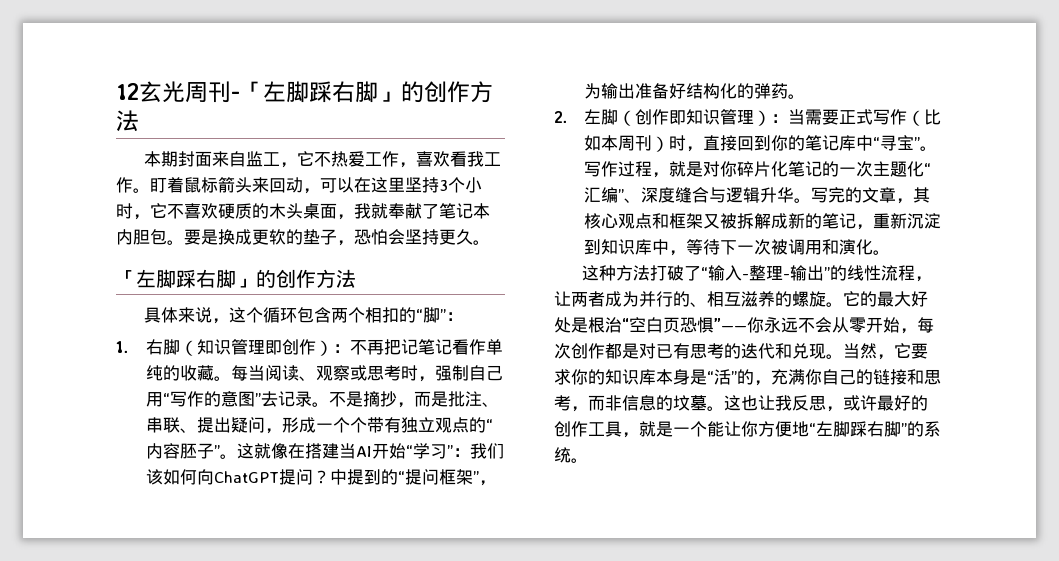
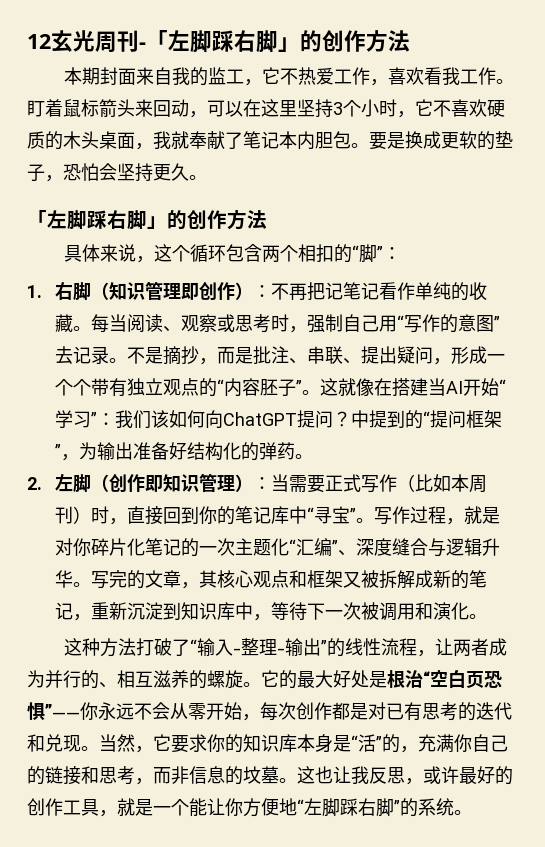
- 本期封面来自监工，它不热爱工作，喜欢看我工作。
+ 本期封面来自我的监工，它不热爱工作，喜欢看我工作。

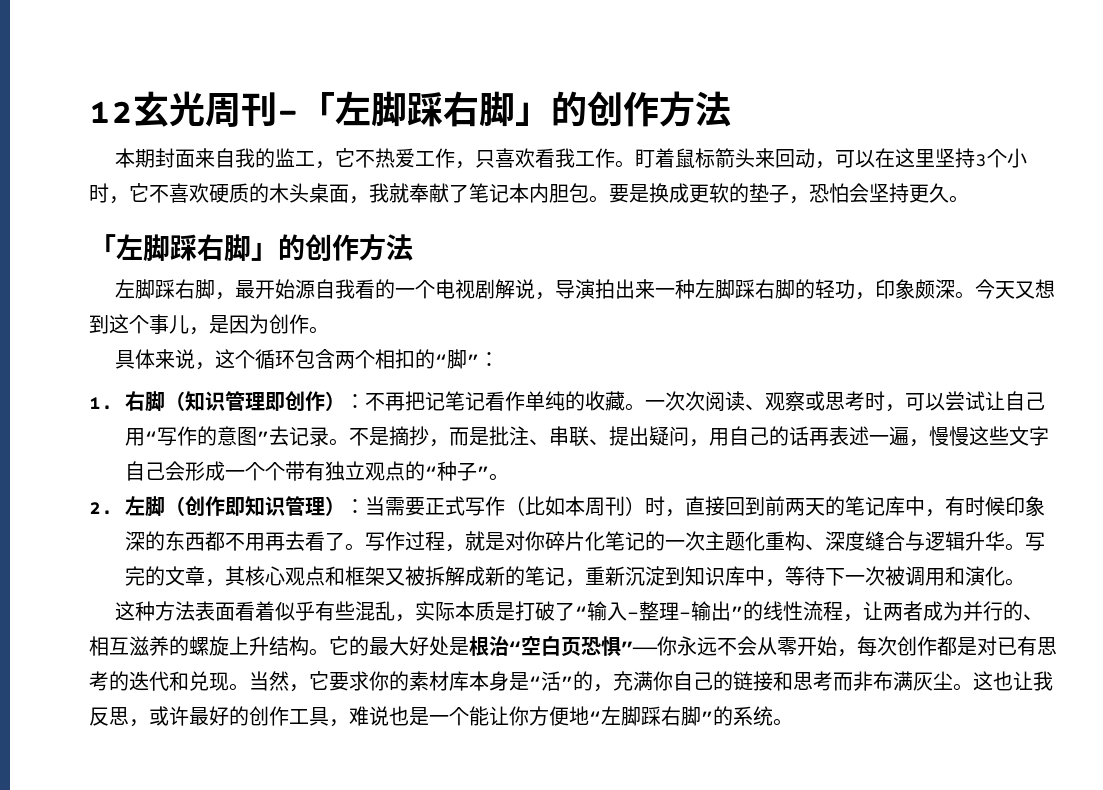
- 本期封面来自我的监工，它不热爱工作，喜欢看我工作。
+ 本期封面来自我的监工，它不热爱工作，只喜欢看我工作。
+ 左脚踩右脚，最开始源自我看的一个电视剧解说，导演拍出来一种左脚踩右脚的轻功，印象颇深。今天又想到这个事儿，是因为创作。
- 每当阅读、观察或思考时，强制自己用“写作的意图”去记录。
+ 一次次阅读、观察或思考时，可以尝试让自己用“写作的意图”去记录。
- 不是摘抄，而是批注、串联、提出疑问，形成一个个带有独立观点的“内容胚子”。这就像在搭建当AI开始“学习”：我们该如何向ChatGPT提问？中提到的“提问框架”，为输出准备好结构化的弹药。
+ 不是摘抄，而是批注、串联、提出疑问，用自己的话再表述一遍，慢慢这些文字自己会形成一个个带有独立观点的“种子”。
- 2.左脚（创作即知识管理）：当需要正式写作（比如本周刊）时，直接回到你的笔记库中“寻宝”。
+ 2.左脚（创作即知识管理）：当需要正式写作（比如本周刊）时，直接回到前两天的笔记库中，有时候印象深的东西都不用再去看了。
- 写作过程，就是对你碎片化笔记的一次主题化“汇编”、深度缝合与逻辑升华。
+ 写作过程，就是对你碎片化笔记的一次主题化重构、深度缝合与逻辑升华。
- 这种方法打破了“输入-整理-输出”的线性流程，让两者成为并行的、相互滋养的螺旋。
+ 这种方法表面看着似乎有些混乱，实际本质是打破了“输入-整理-输出”的线性流程，让两者成为并行的、相互滋养的螺旋上升结构。
- 当然，它要求你的知识库本身是“活”的，充满你自己的链接和思考，而非信息的坟墓。
+ 当然，它要求你的素材库本身是“活”的，充满你自己的链接和思考而非布满灰尘。
- 这也让我反思，或许最好的创作工具，就是一个能让你方便地“左脚踩右脚”的系统。
+ 这也让我反思，或许最好的创作工具，难说也是一个能让你方便地“左脚踩右脚”的系统。

